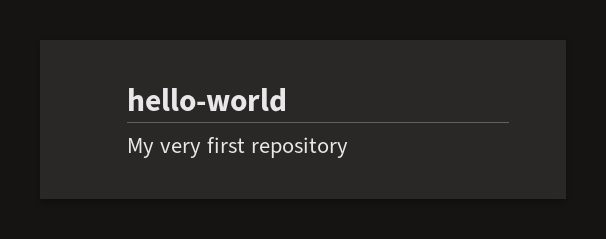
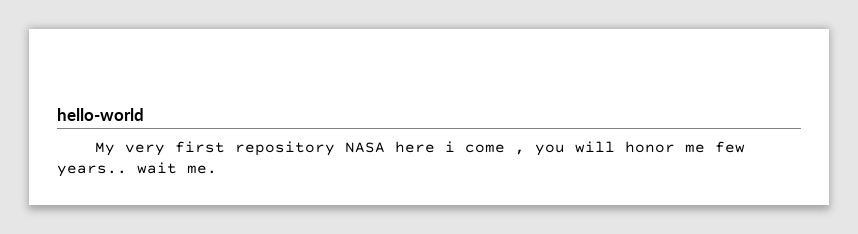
- My very first repository
+ My very first repository NASA here i come , you will honor me few years.. wait me.

